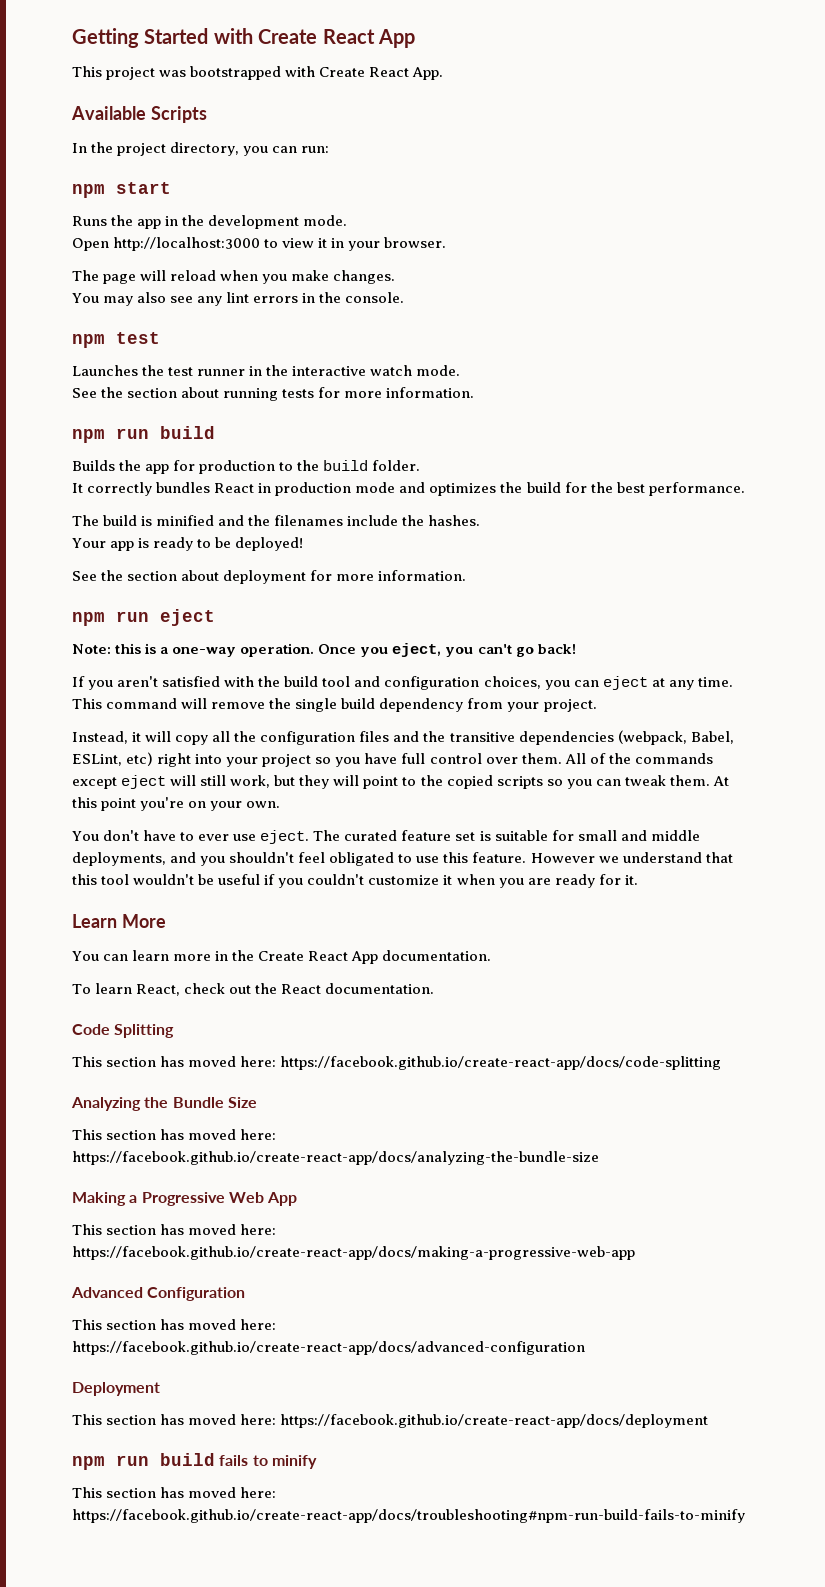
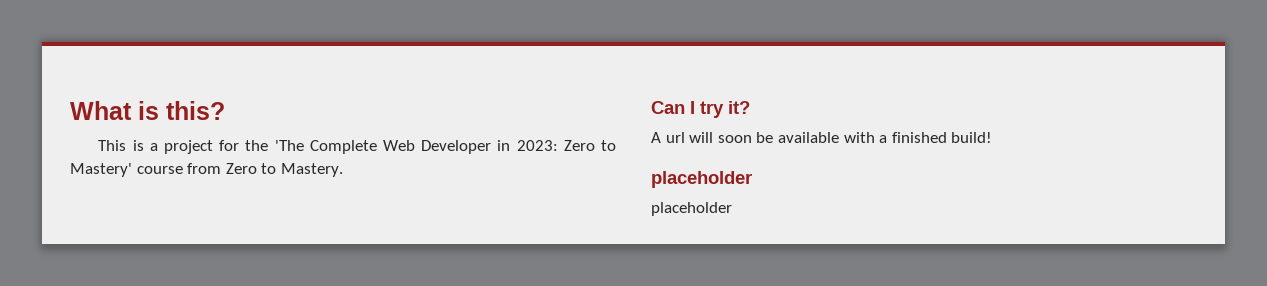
- Getting Started with Create React App
- This project was bootstrapped with Create React App.
- Available Scripts
- In the project directory, you can run:
- npm start
- Runs the app in the development mode.
- Open http://localhost:3000 to view it in your browser.
- The page will reload when you make changes.
- You may also see any lint errors in the console.
- npm test
- Launches the test runner in the interactive watch mode.
- See the section about running tests for more information.
- npm run build
- Builds the app for production to the build folder.
- It correctly bundles React in production mode and optimizes the build for the best performance.
- The build is minified and the filenames include the hashes.
- Your app is ready to be deployed!
- See the section about deployment for more information.
- npm run eject
- Note: this is a one-way operation. Once you eject, you can't go back!
- If you aren't satisfied with the build tool and configuration choices, you can eject at any time. This command will remove the single build dependency from your project.
- Instead, it will copy all the configuration files and the transitive dependencies (webpack, Babel, ESLint, etc) right into your project so you have full control over them. All of the commands except eject will still work, but they will point to the copied scripts so you can tweak them. At this point you're on your own.
- You don't have to ever use eject. The curated feature set is suitable for small and middle deployments, and you shouldn't feel obligated to use this feature. However we understand that this tool wouldn't be useful if you couldn't customize it when you are ready for it.
- Learn More
- You can learn more in the Create React App documentation.
- To learn React, check out the React documentation.
- Code Splitting
- This section has moved here: https://facebook.github.io/create-react-app/docs/code-splitting
- Analyzing the Bundle Size
- This section has moved here: https://facebook.github.io/create-react-app/docs/analyzing-the-bundle-size
- Making a Progressive Web App
- This section has moved here: https://facebook.github.io/create-react-app/docs/making-a-progressive-web-app
- Advanced Configuration
- This section has moved here: https://facebook.github.io/create-react-app/docs/advanced-configuration
- Deployment
- This section has moved here: https://facebook.github.io/create-react-app/docs/deployment
- npm run build fails to minify
- This section has moved here: https://facebook.github.io/create-react-app/docs/troubleshooting#npm-run-build-fails-to-minify
+ What is this?
+ This is a project for the 'The Complete Web Developer in 2023: Zero to Mastery' course from Zero to Mastery.
+ Can I try it?
+ A url will soon be available with a finished build!
+ placeholder
+ placeholder

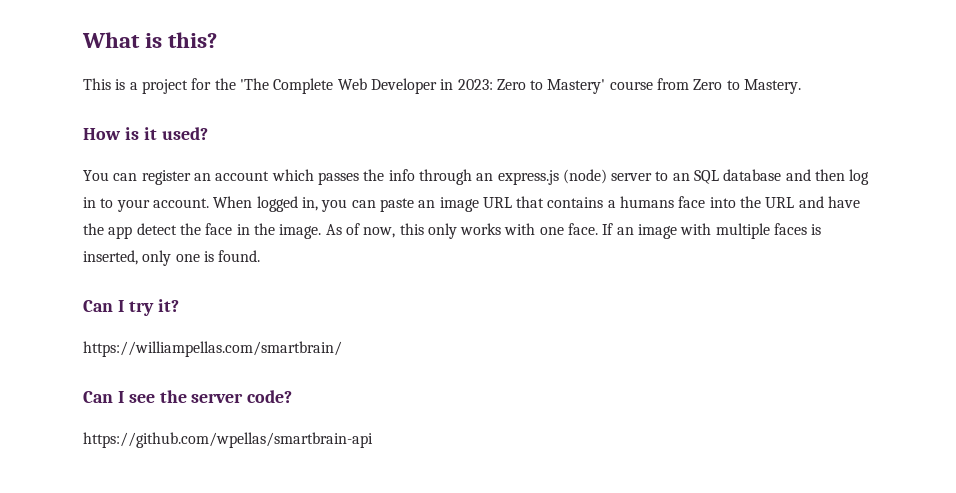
+ How is it used?
+ You can register an account which passes the info through an express.js (node) server to an SQL database and then log in to your account. When logged in, you can paste an image URL that contains a humans face into the URL and have the app detect the face in the image. As of now, this only works with one face. If an image with multiple faces is inserted, only one is found.
  Can I try it?
- A url will soon be available with a finished build!
- placeholder
- placeholder
+ https://williampellas.com/smartbrain/
+ Can I see the server code?
+ https://github.com/wpellas/smartbrain-api

